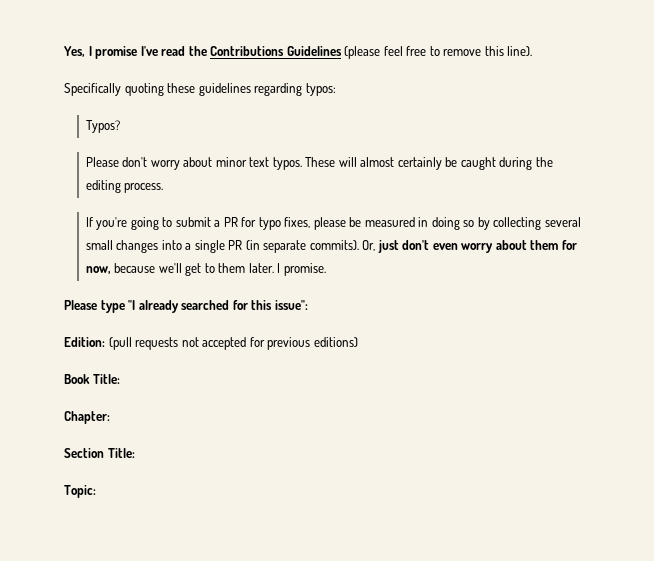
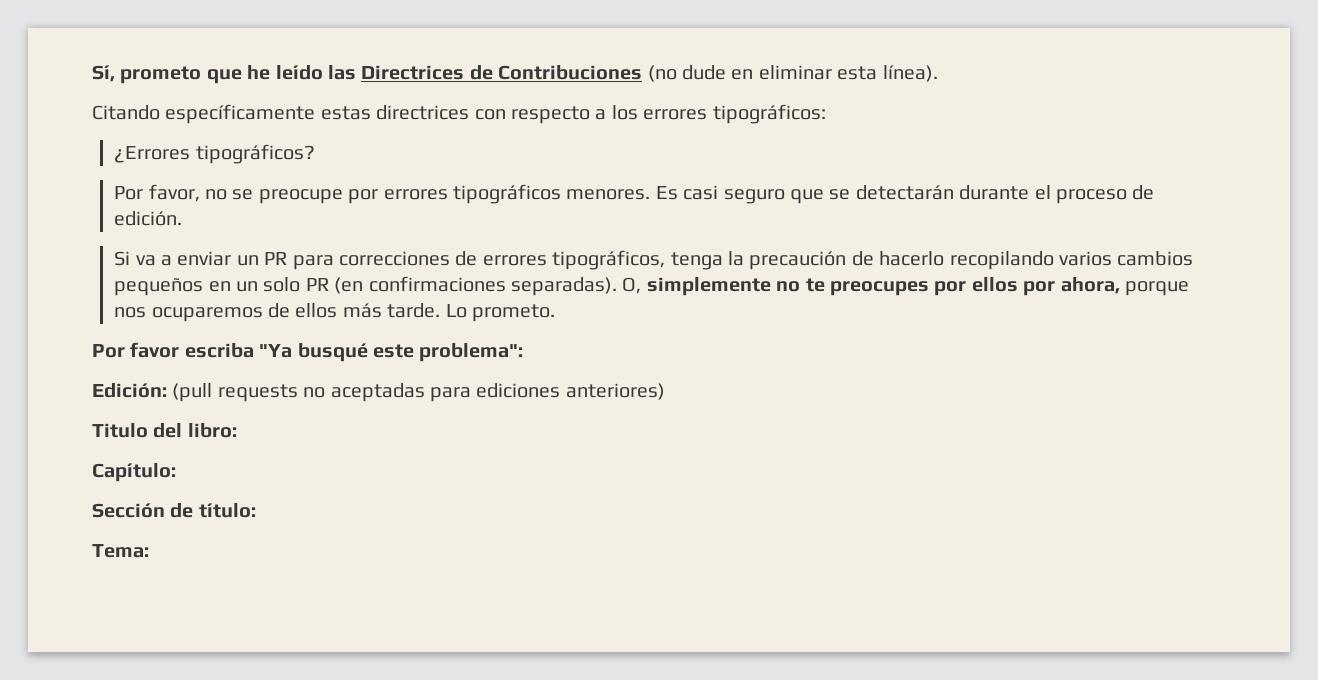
- Yes, I promise I've read the Contributions Guidelines (please feel free to remove this line).
- Specifically quoting these guidelines regarding typos:
- Typos?
- Please don't worry about minor text typos. These will almost certainly be caught during the editing process.
- If you're going to submit a PR for typo fixes, please be measured in doing so by collecting several small changes into a single PR (in separate commits). Or, just don't even worry about them for now, because we'll get to them later. I promise.
- Please type "I already searched for this issue":
- Edition: (pull requests not accepted for previous editions)
- Book Title:
- Chapter:
- Section Title:
- Topic:
+ Sí, prometo que he leído las Directrices de Contribuciones (no dude en eliminar esta línea).
+ Citando específicamente estas directrices con respecto a los errores tipográficos:
+ ¿Errores tipográficos?
+ Por favor, no se preocupe por errores tipográficos menores. Es casi seguro que se detectarán durante el proceso de edición.
+ Si va a enviar un PR para correcciones de errores tipográficos, tenga la precaución de hacerlo recopilando varios cambios pequeños en un solo PR (en confirmaciones separadas). O, simplemente no te preocupes por ellos por ahora, porque nos ocuparemos de ellos más tarde. Lo prometo.
+ Por favor escriba "Ya busqué este problema":
+ Edición: (pull requests no aceptadas para ediciones anteriores)
+ Titulo del libro:
+ Capítulo:
+ Sección de título:
+ Tema:

